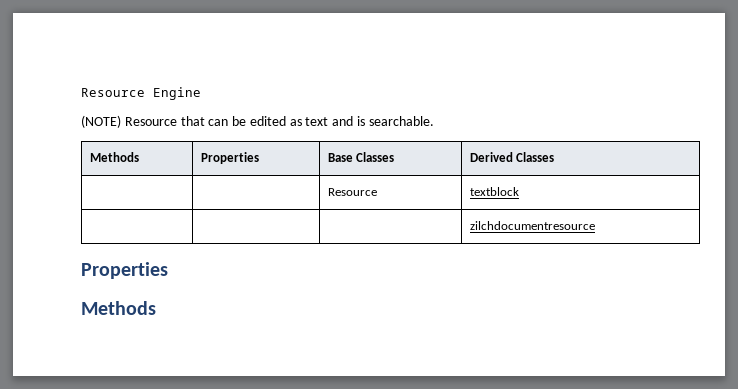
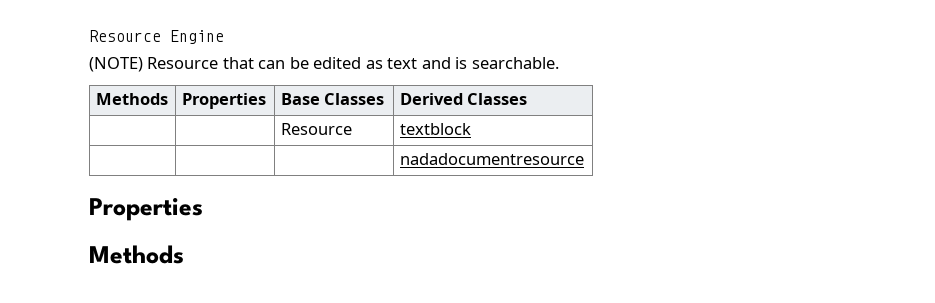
- | | | zilchdocumentresource
+ | | | nadadocumentresource

